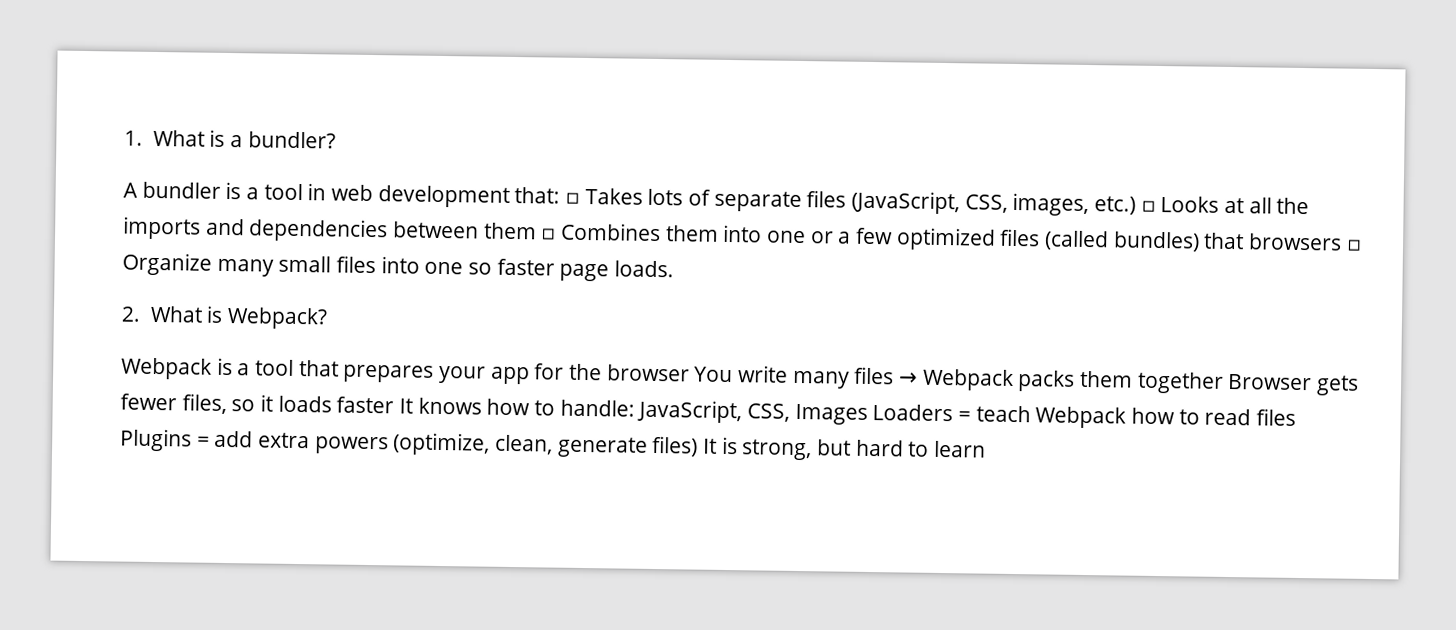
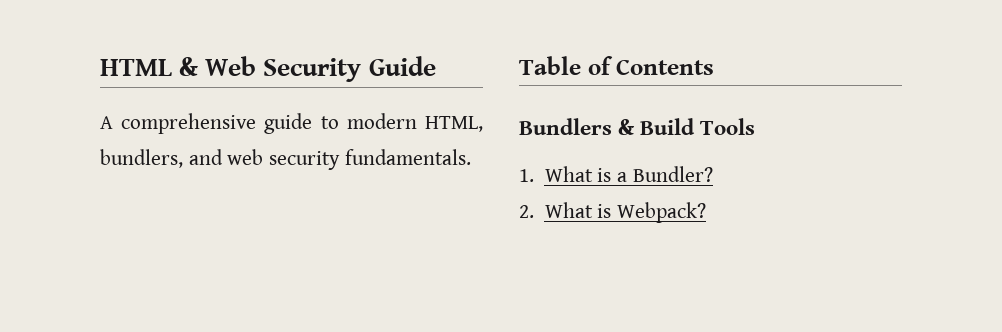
- 1. What is a bundler?
- A bundler is a tool in web development that: ▫ Takes lots of separate files (JavaScript, CSS, images, etc.) ▫ Looks at all the imports and dependencies between them ▫ Combines them into one or a few optimized files (called bundles) that browsers ▫ Organize many small files into one so faster page loads.
+ HTML & Web Security Guide
+ A comprehensive guide to modern HTML, bundlers, and web security fundamentals.
+ Table of Contents
+ Bundlers & Build Tools
+ 1. What is a Bundler?
  2. What is Webpack?
- Webpack is a tool that prepares your app for the browser You write many files → Webpack packs them together Browser gets fewer files, so it loads faster It knows how to handle: JavaScript, CSS, Images Loaders = teach Webpack how to read files Plugins = add extra powers (optimize, clean, generate files) It is strong, but hard to learn

